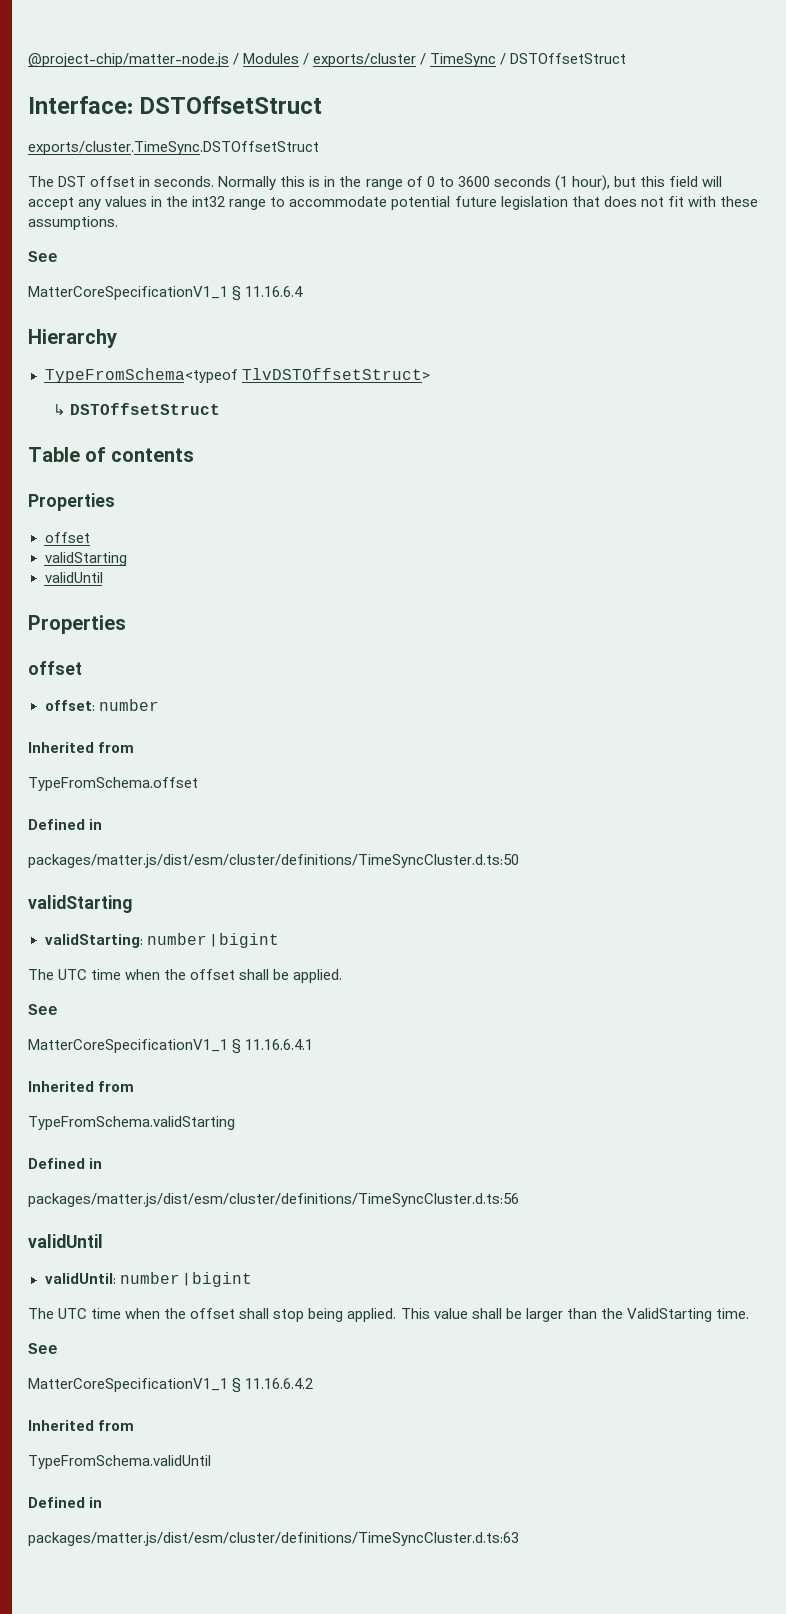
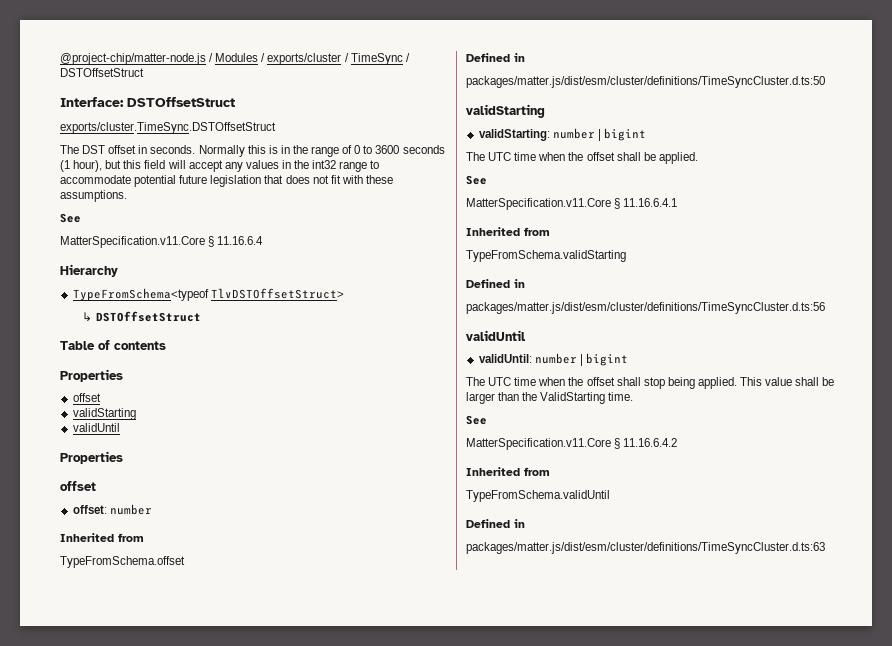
- MatterCoreSpecificationV1_1 § 11.16.6.4
+ MatterSpecification.v11.Core § 11.16.6.4
- MatterCoreSpecificationV1_1 § 11.16.6.4.1
+ MatterSpecification.v11.Core § 11.16.6.4.1
- MatterCoreSpecificationV1_1 § 11.16.6.4.2
+ MatterSpecification.v11.Core § 11.16.6.4.2

